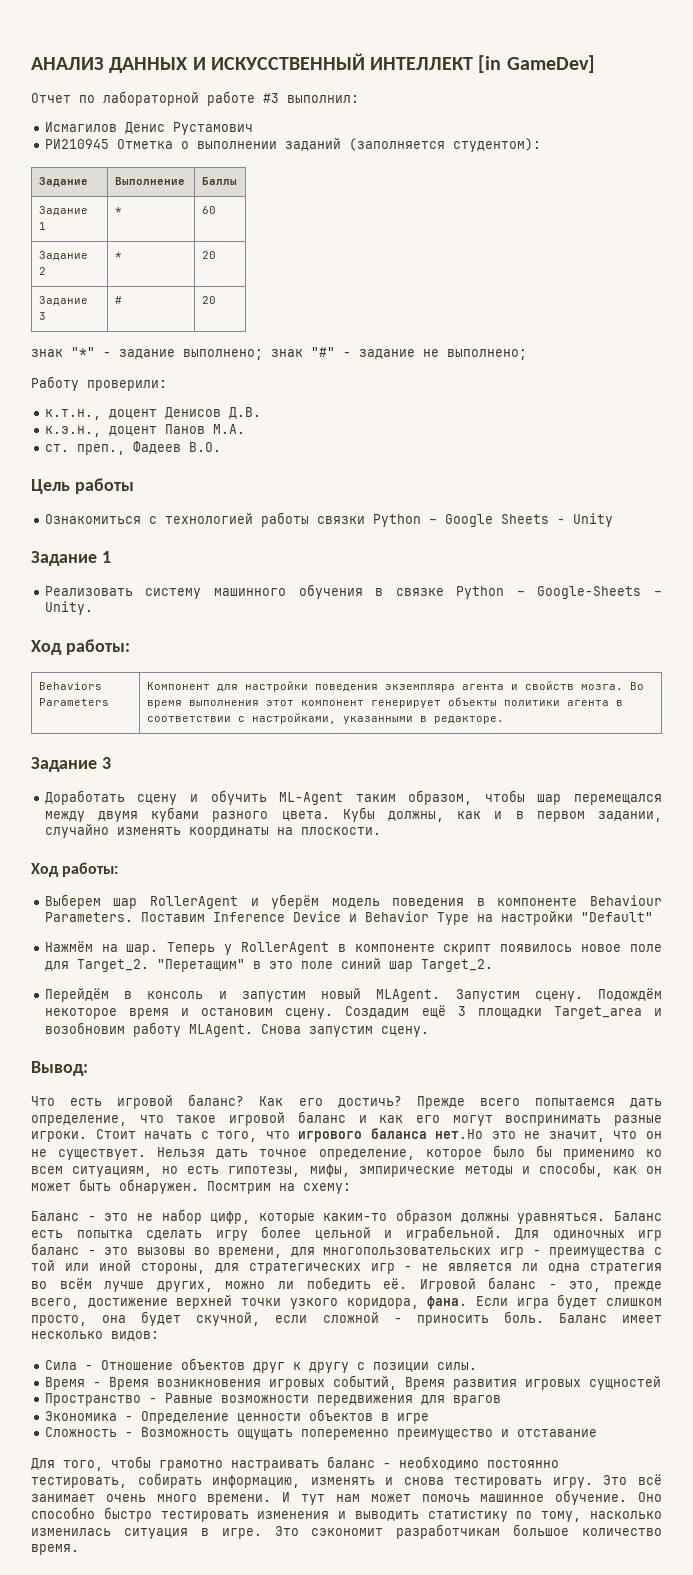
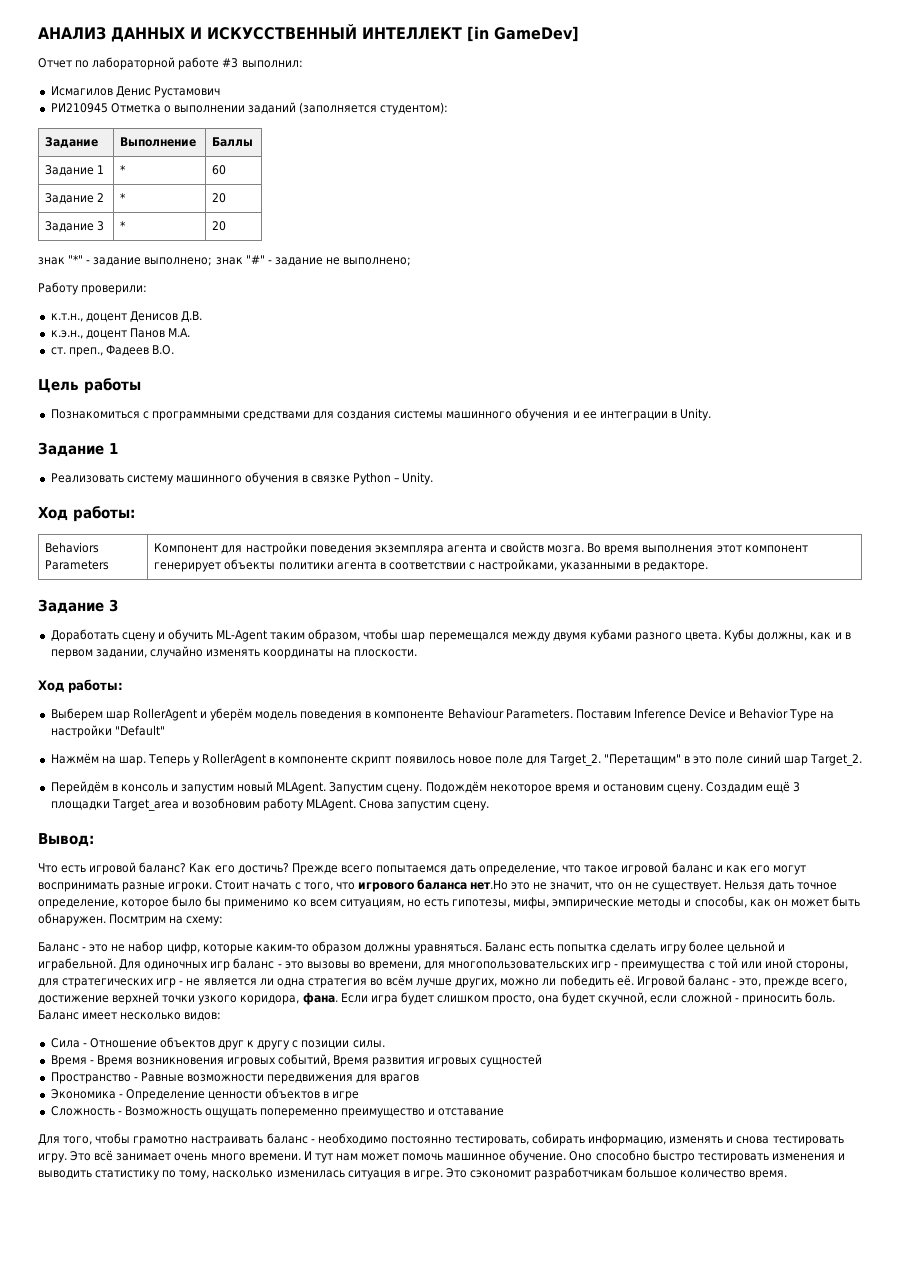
- Задание 3 | # | 20
+ Задание 3 | * | 20
- Ознакомиться с технологией работы связки Python – Google Sheets - Unity
+ Познакомиться с программными средствами для создания системы машинного обучения и ее интеграции в Unity.
- Реализовать систему машинного обучения в связке Python – Google-Sheets – Unity.
+ Реализовать систему машинного обучения в связке Python – Unity.

